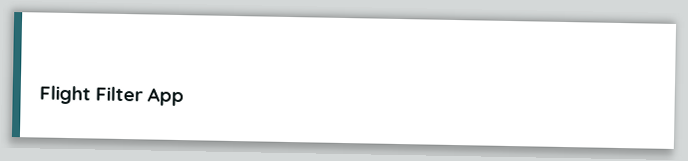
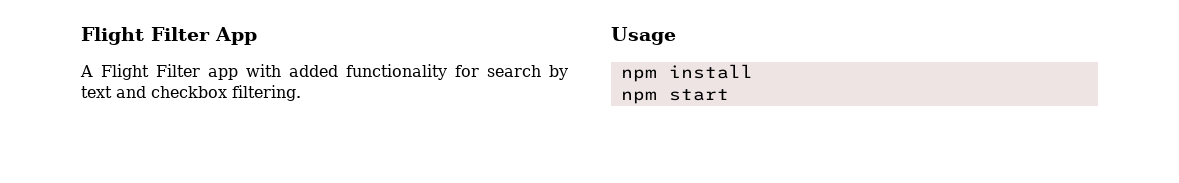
+ A Flight Filter app with added functionality for search by text and checkbox filtering.
+ Usage
+ npm install
+ npm start

